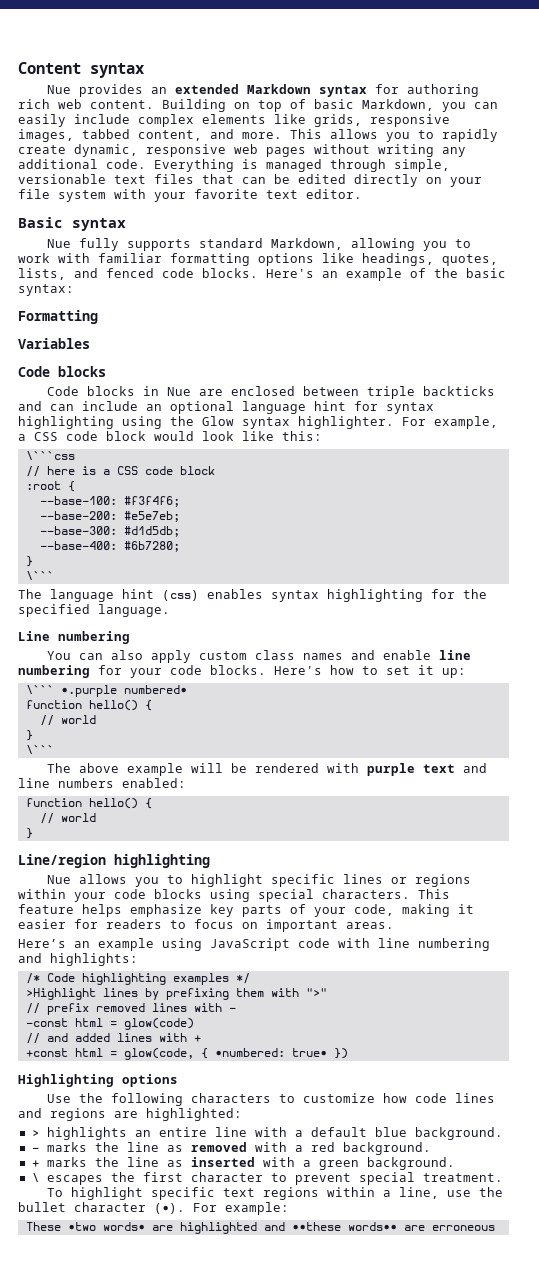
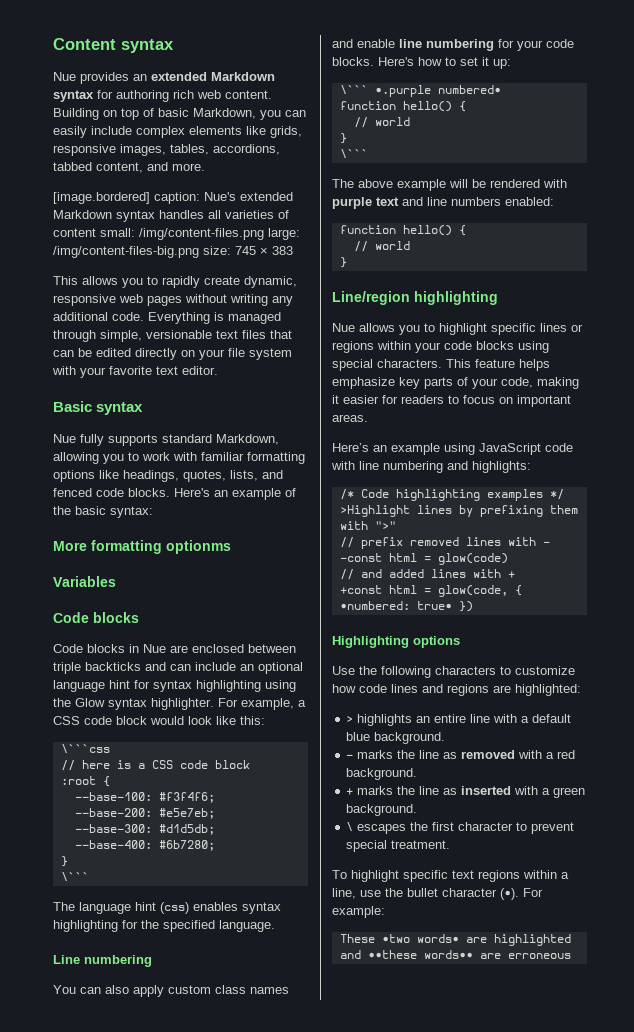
- Building on top of basic Markdown, you can easily include complex elements like grids, responsive images, tabbed content, and more. This allows you to rapidly create dynamic, responsive web pages without writing any additional code.
+ Building on top of basic Markdown, you can easily include complex elements like grids, responsive images, tables, accordions, tabbed content, and more.
+ [image.bordered] caption: Nue's extended Markdown syntax handles all varieties of content small: /img/content-files.png large: /img/content-files-big.png size: 745 × 383
+ This allows you to rapidly create dynamic, responsive web pages without writing any additional code.
- Formatting
+ More formatting optionms

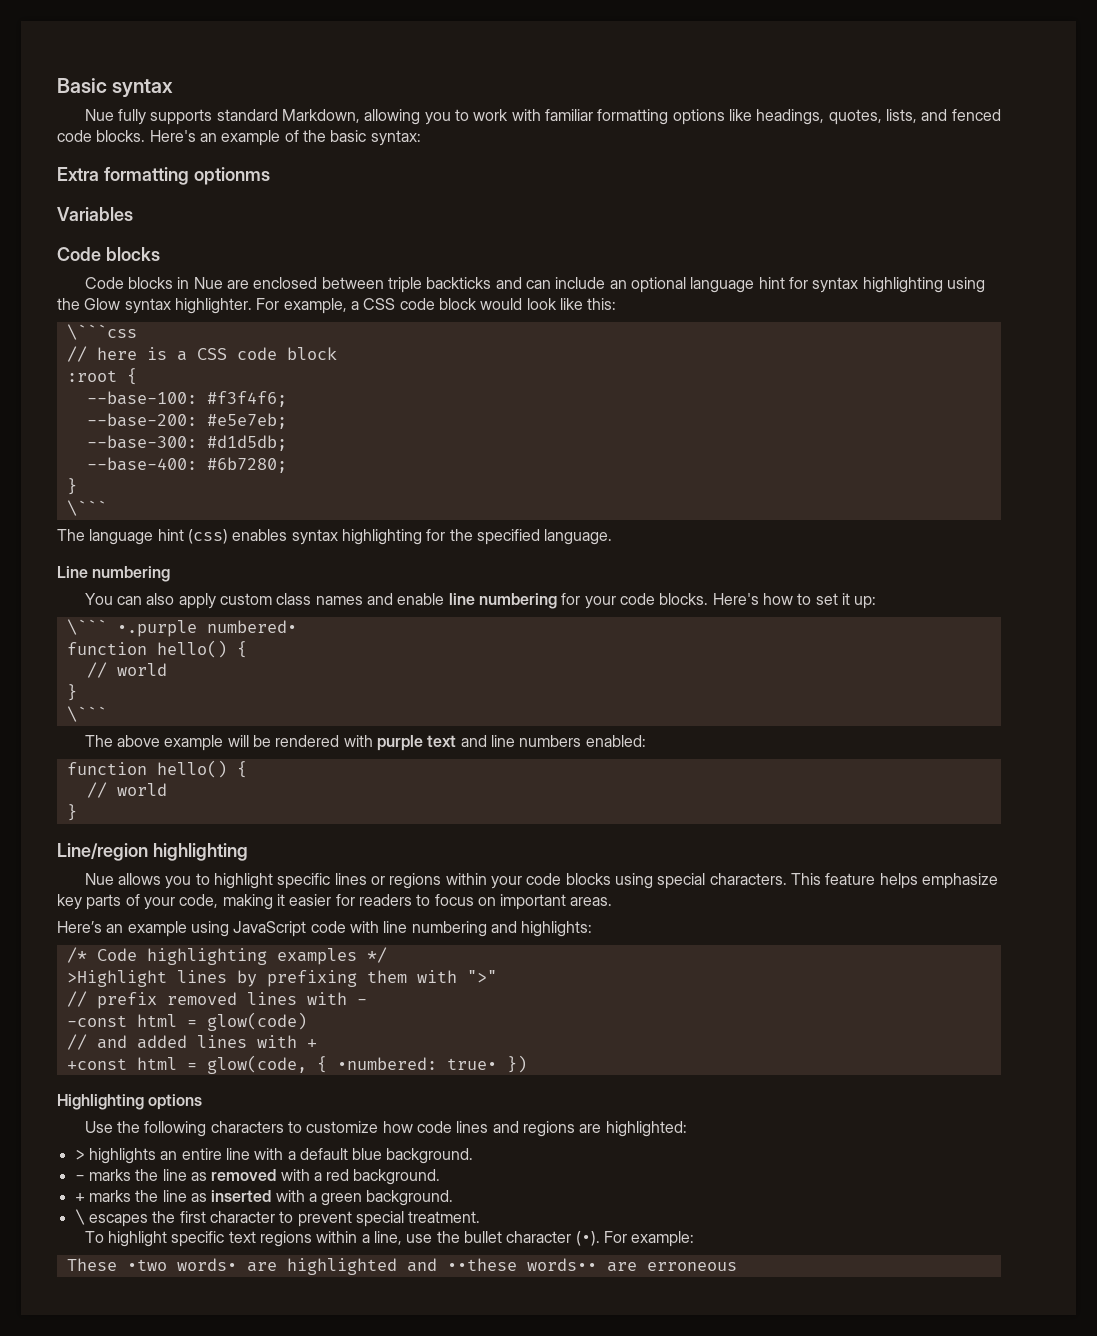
- Content syntax
- Nue provides an extended Markdown syntax for authoring rich web content. Building on top of basic Markdown, you can easily include complex elements like grids, responsive images, tables, accordions, tabbed content, and more.
- [image.bordered] caption: Nue's extended Markdown syntax handles all varieties of content small: /img/content-files.png large: /img/content-files-big.png size: 745 × 383
- This allows you to rapidly create dynamic, responsive web pages without writing any additional code. Everything is managed through simple, versionable text files that can be edited directly on your file system with your favorite text editor.
- More formatting optionms
+ Extra formatting optionms

